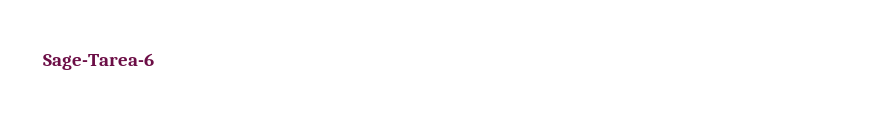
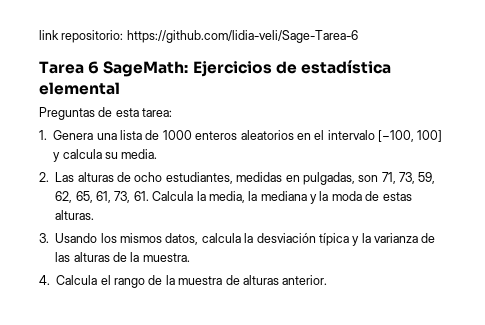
- Sage-Tarea-6
+ link repositorio: https://github.com/lidia-veli/Sage-Tarea-6
+ Tarea 6 SageMath: Ejercicios de estadística elemental
+ Preguntas de esta tarea:
+ 1. Genera una lista de 1000 enteros aleatorios en el intervalo [−100, 100] y calcula su media.
+ 2. Las alturas de ocho estudiantes, medidas en pulgadas, son 71, 73, 59, 62, 65, 61, 73, 61. Calcula la media, la mediana y la moda de estas alturas.
+ 3. Usando los mismos datos, calcula la desviación típica y la varianza de las alturas de la muestra.
+ 4. Calcula el rango de la muestra de alturas anterior.

